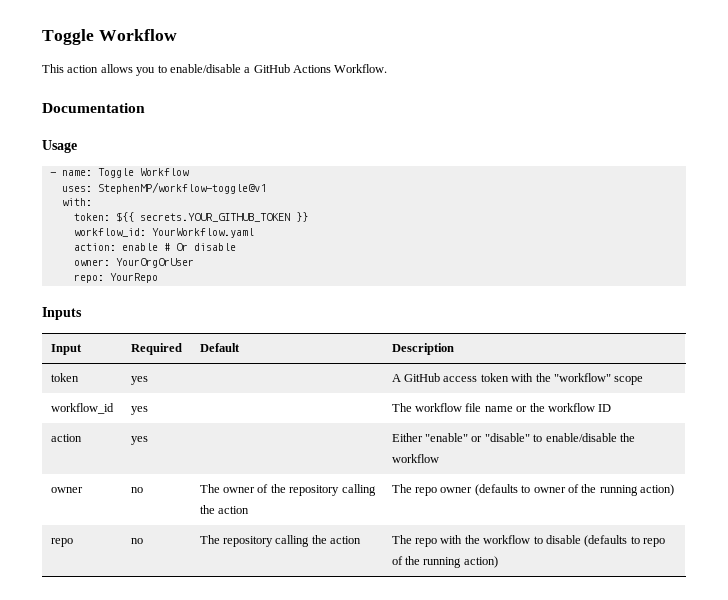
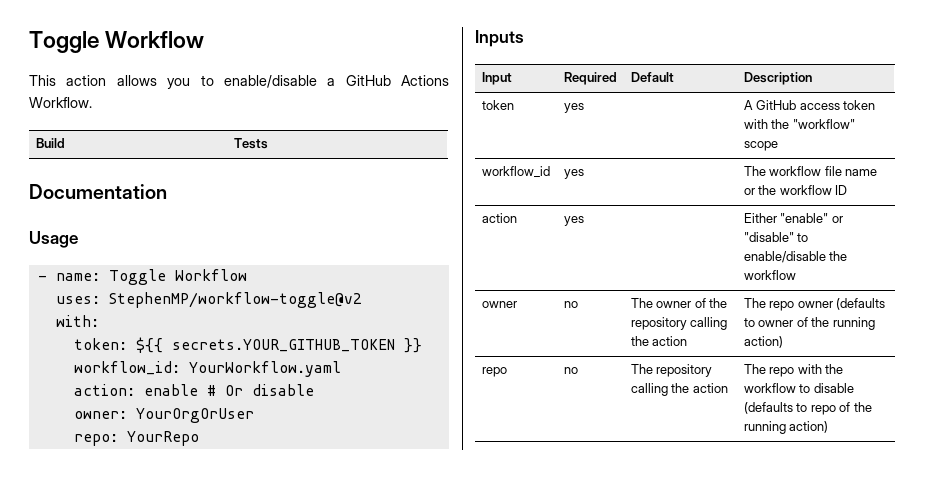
+ Build | Tests
- uses: StephenMP/workflow-toggle@v1
+ uses: StephenMP/workflow-toggle@v2

